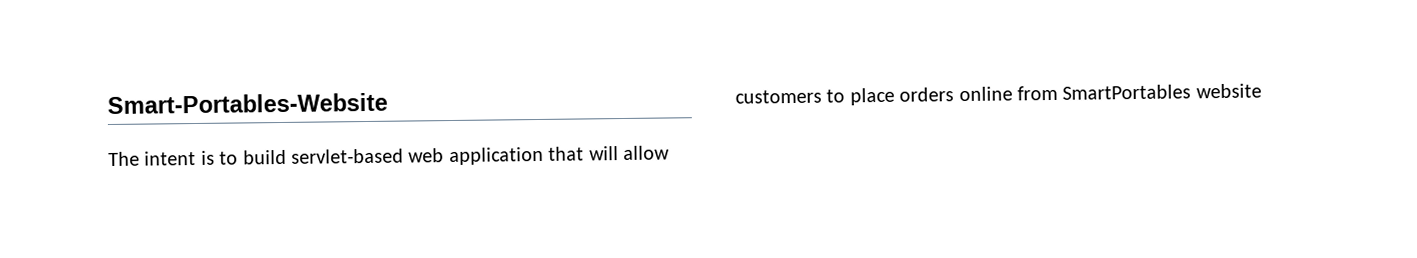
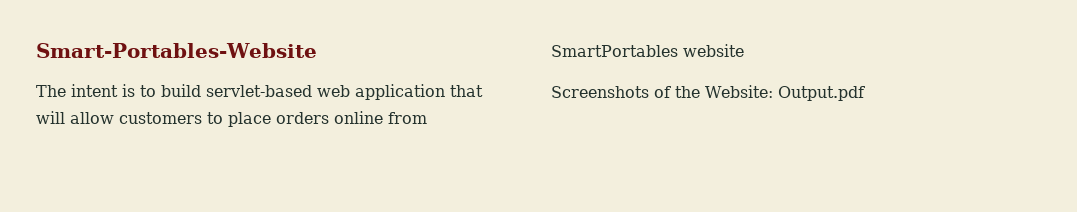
+ Screenshots of the Website: Output.pdf

